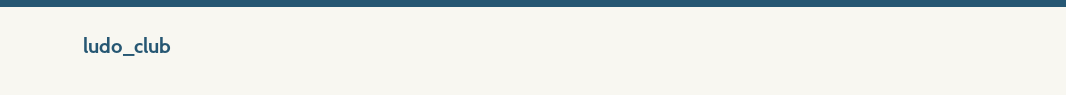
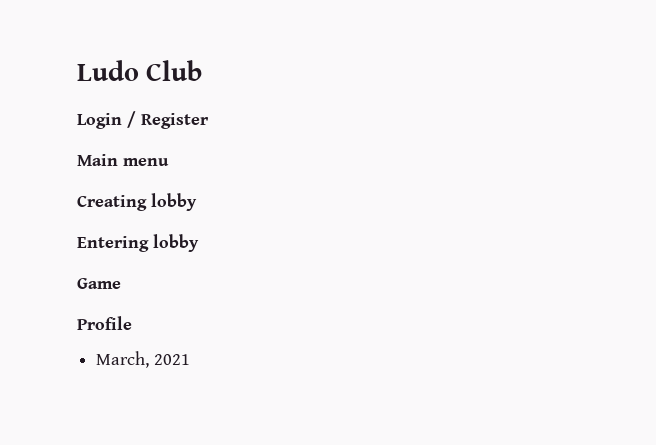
- ludo_club
+ Ludo Club
+ Login / Register
+ Main menu
+ Creating lobby
+ Entering lobby
+ Game
+ Profile
+ March, 2021

